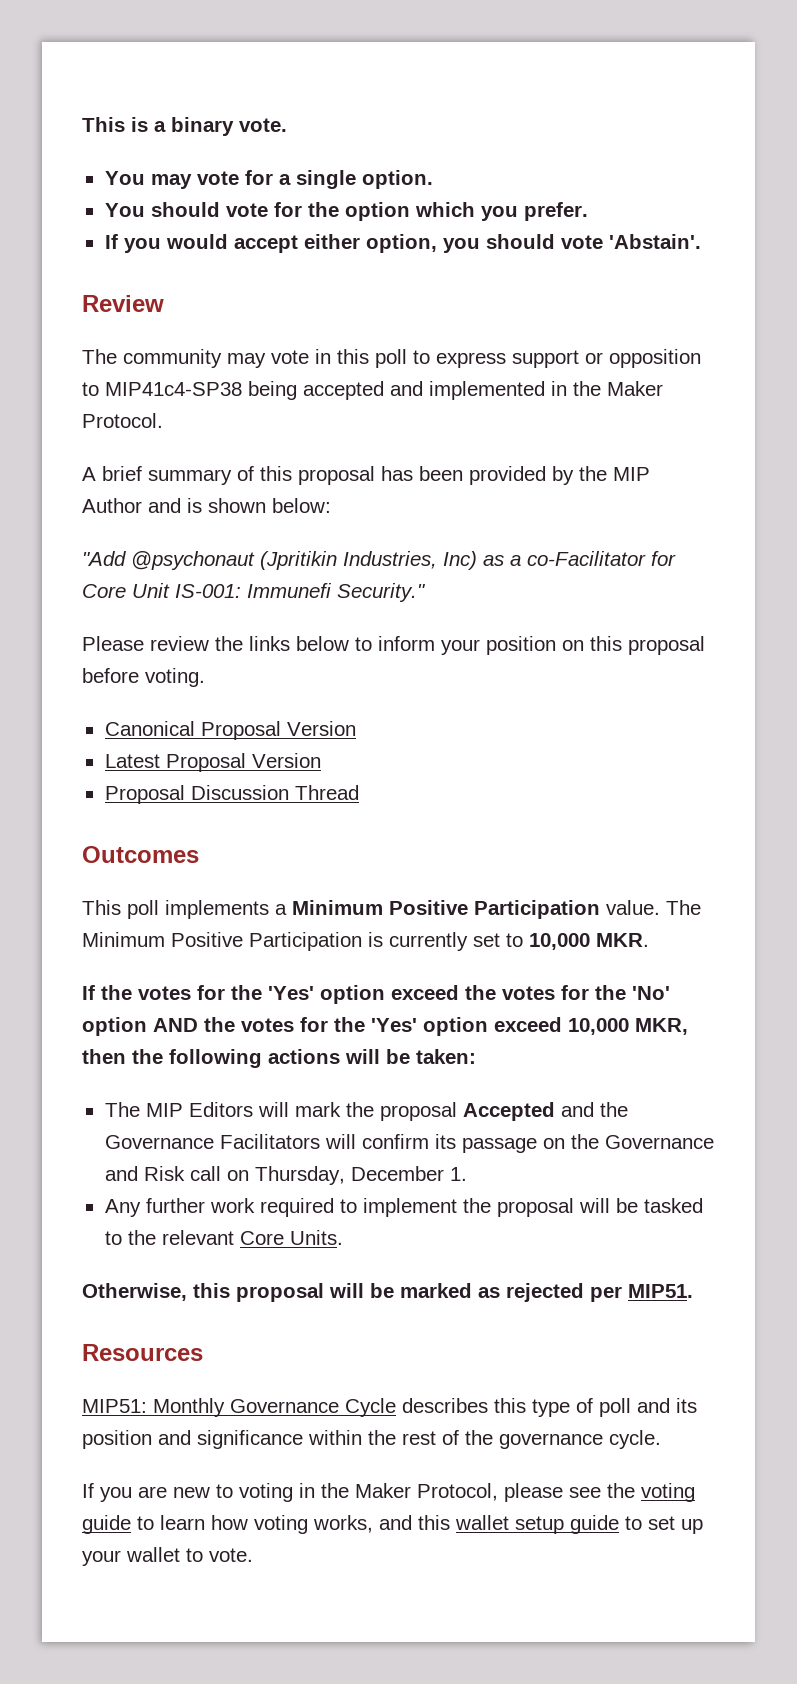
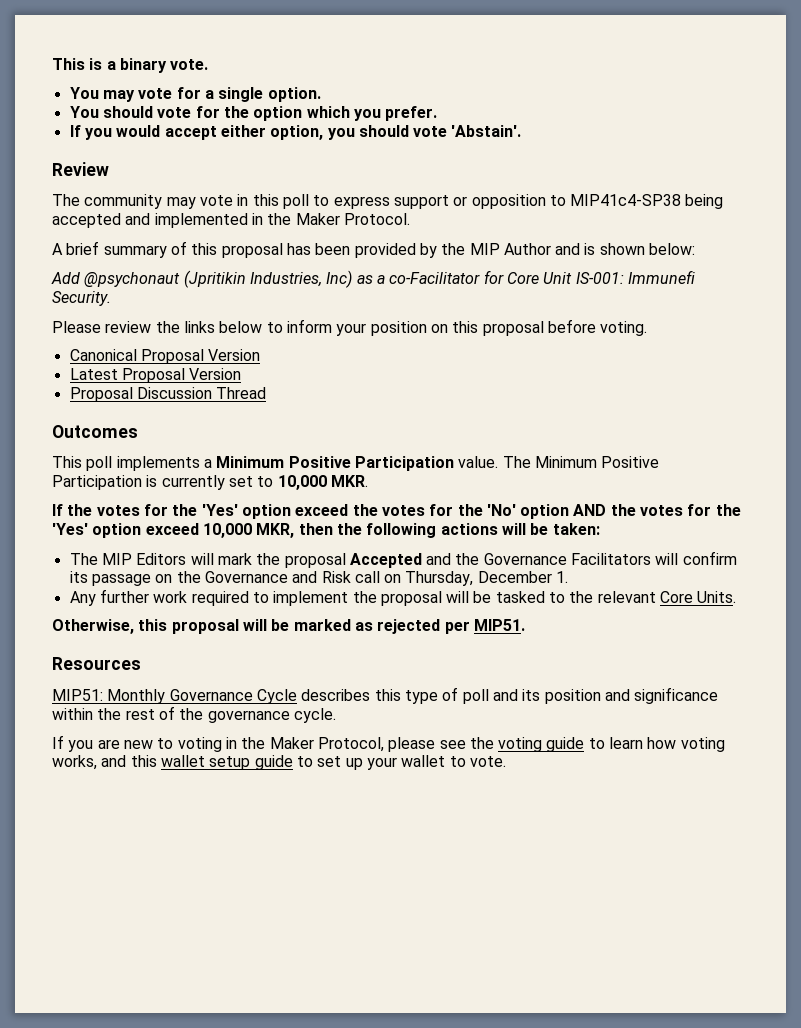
- "Add @psychonaut (Jpritikin Industries, Inc) as a co-Facilitator for Core Unit IS-001: Immunefi Security."
+ Add @psychonaut (Jpritikin Industries, Inc) as a co-Facilitator for Core Unit IS-001: Immunefi Security.

